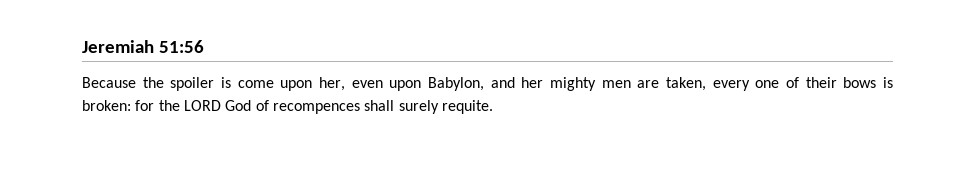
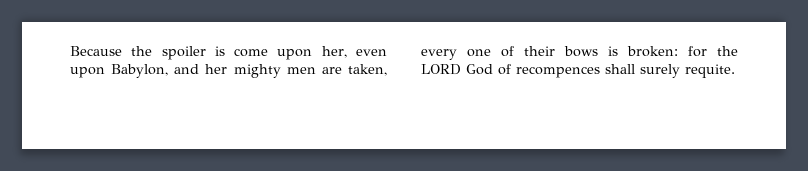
- Jeremiah 51:56

